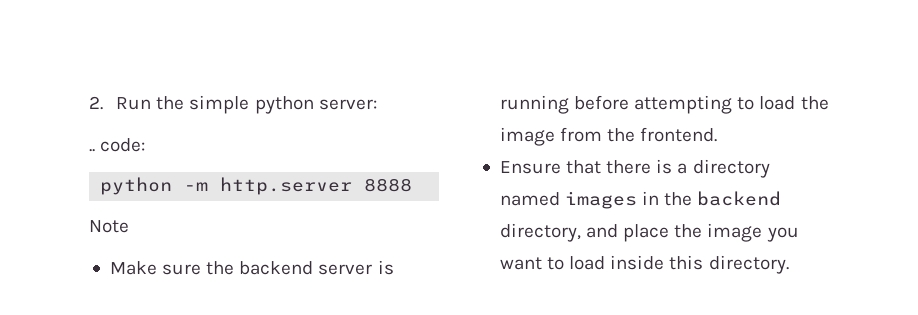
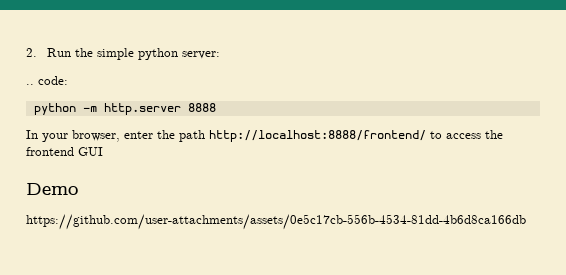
- Note
- Make sure the backend server is running before attempting to load the image from the frontend.
- Ensure that there is a directory named images in the backend directory, and place the image you want to load inside this directory.
+ In your browser, enter the path http://localhost:8888/frontend/ to access the frontend GUI
+ Demo
+ https://github.com/user-attachments/assets/0e5c17cb-556b-4534-81dd-4b6d8ca166db

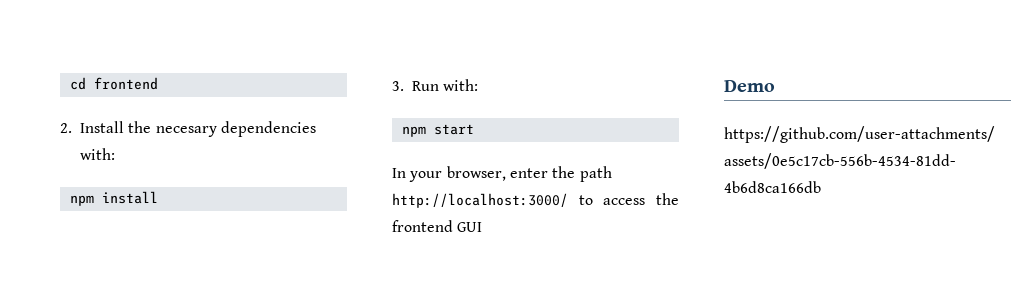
- 2. Run the simple python server:
- .. code:
- python -m http.server 8888
+ cd frontend
+ 2. Install the necesary dependencies with:
+ npm install
+ 3. Run with:
+ npm start
- In your browser, enter the path http://localhost:8888/frontend/ to access the frontend GUI
+ In your browser, enter the path http://localhost:3000/ to access the frontend GUI

